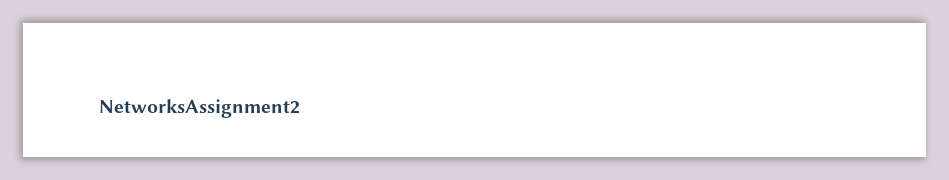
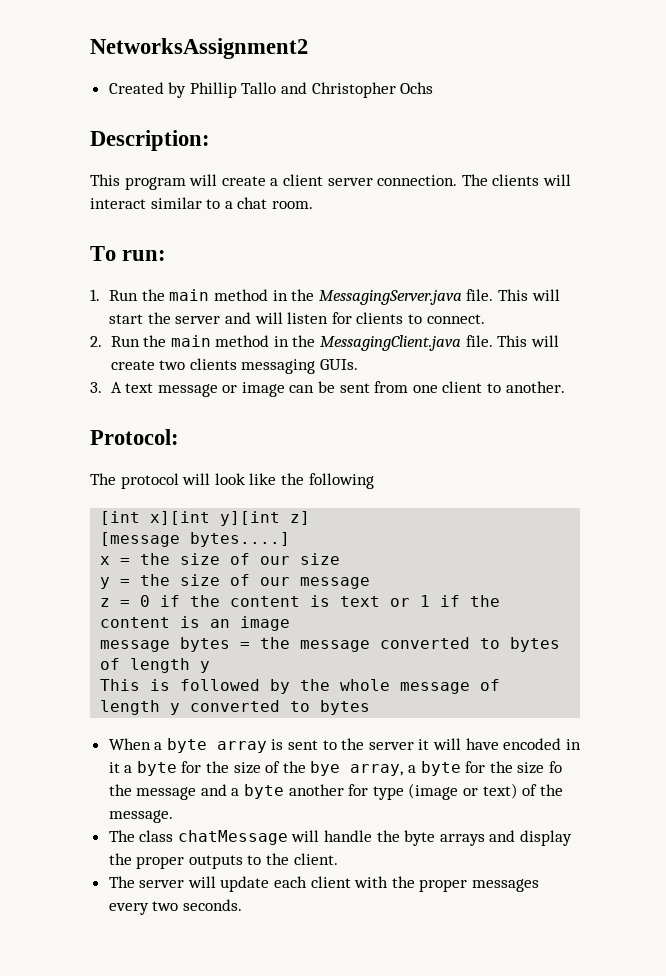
+ Created by Phillip Tallo and Christopher Ochs
+ Description:
+ This program will create a client server connection. The clients will interact similar to a chat room.
+ To run:
+ 1. Run the main method in the MessagingServer.java file. This will start the server and will listen for clients to connect.
+ 2. Run the main method in the MessagingClient.java file. This will create two clients messaging GUIs.
+ 3. A text message or image can be sent from one client to another.
+ Protocol:
+ The protocol will look like the following
+ [int x][int y][int z]
+ [message bytes....]
+ x = the size of our size
+ y = the size of our message
+ z = 0 if the content is text or 1 if the content is an image
+ message bytes = the message converted to bytes of length y
+ This is followed by the whole message of length y converted to bytes
+ When a byte array is sent to the server it will have encoded in it a byte for the size of the bye array, a byte for the size fo the message and a byte another for type (image or text) of the message.
+ The class chatMessage will handle the byte arrays and display the proper outputs to the client.
+ The server will update each client with the proper messages every two seconds.

